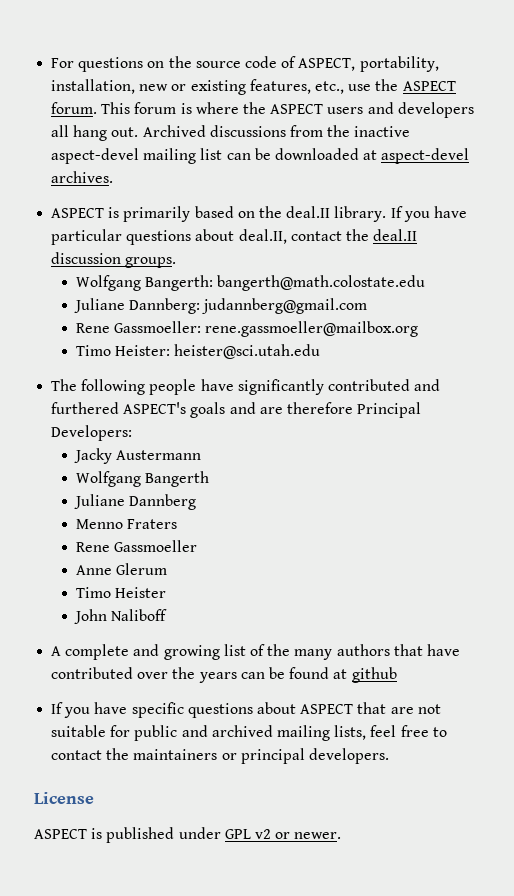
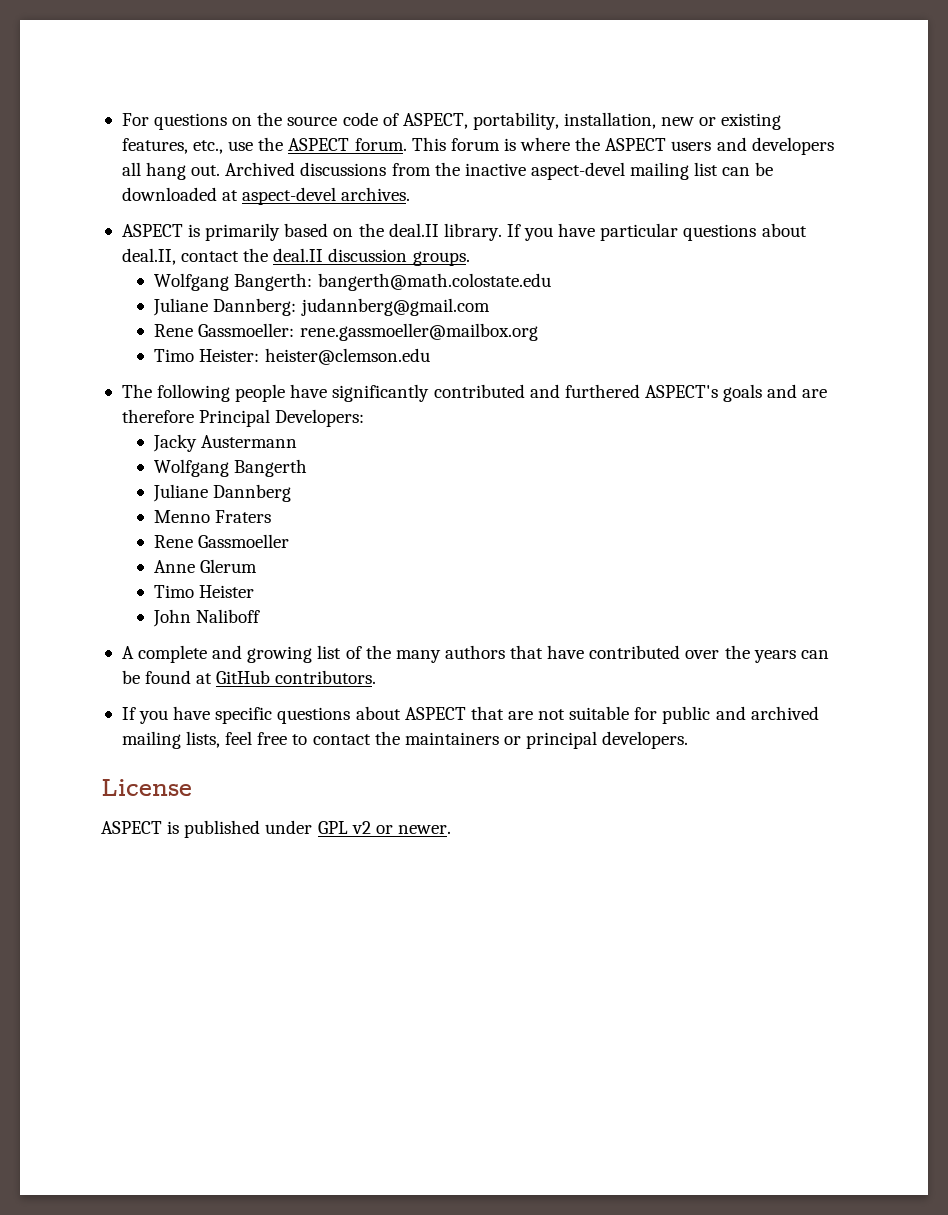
- Timo Heister: heister@sci.utah.edu
+ Timo Heister: heister@clemson.edu
- A complete and growing list of the many authors that have contributed over the years can be found at github
+ A complete and growing list of the many authors that have contributed over the years can be found at GitHub contributors.

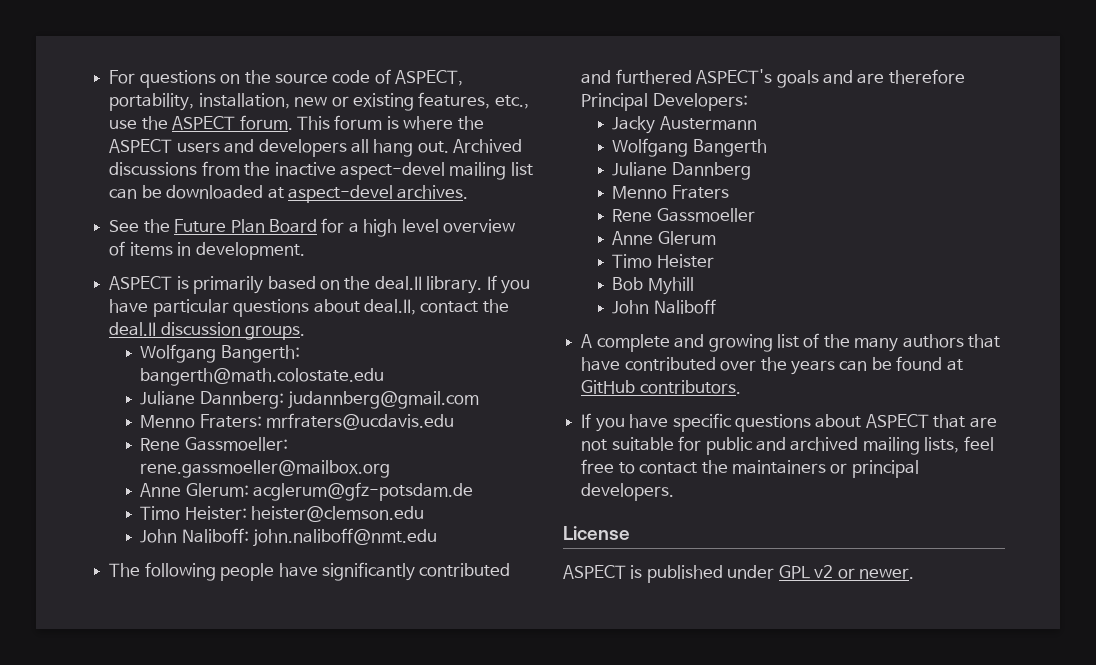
+ See the Future Plan Board for a high level overview of items in development.
+ Menno Fraters: mrfraters@ucdavis.edu
+ Anne Glerum: acglerum@gfz-potsdam.de
+ John Naliboff: john.naliboff@nmt.edu
+ Bob Myhill

